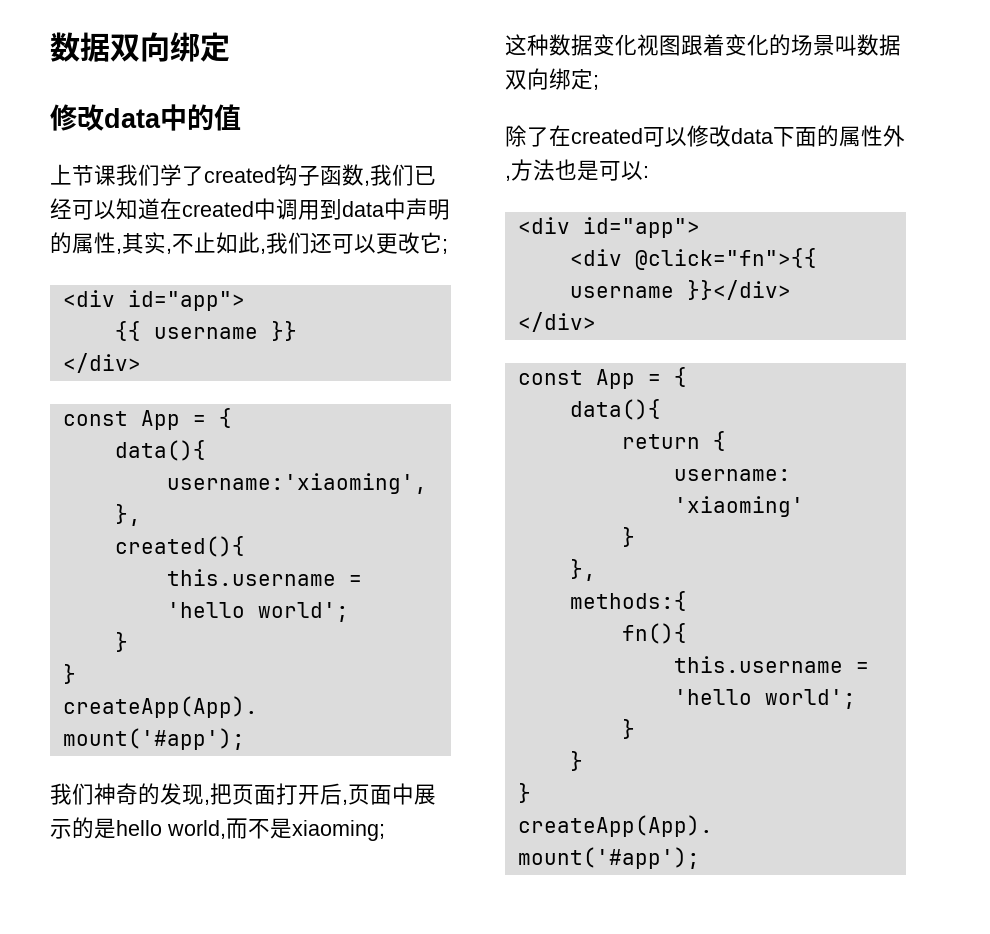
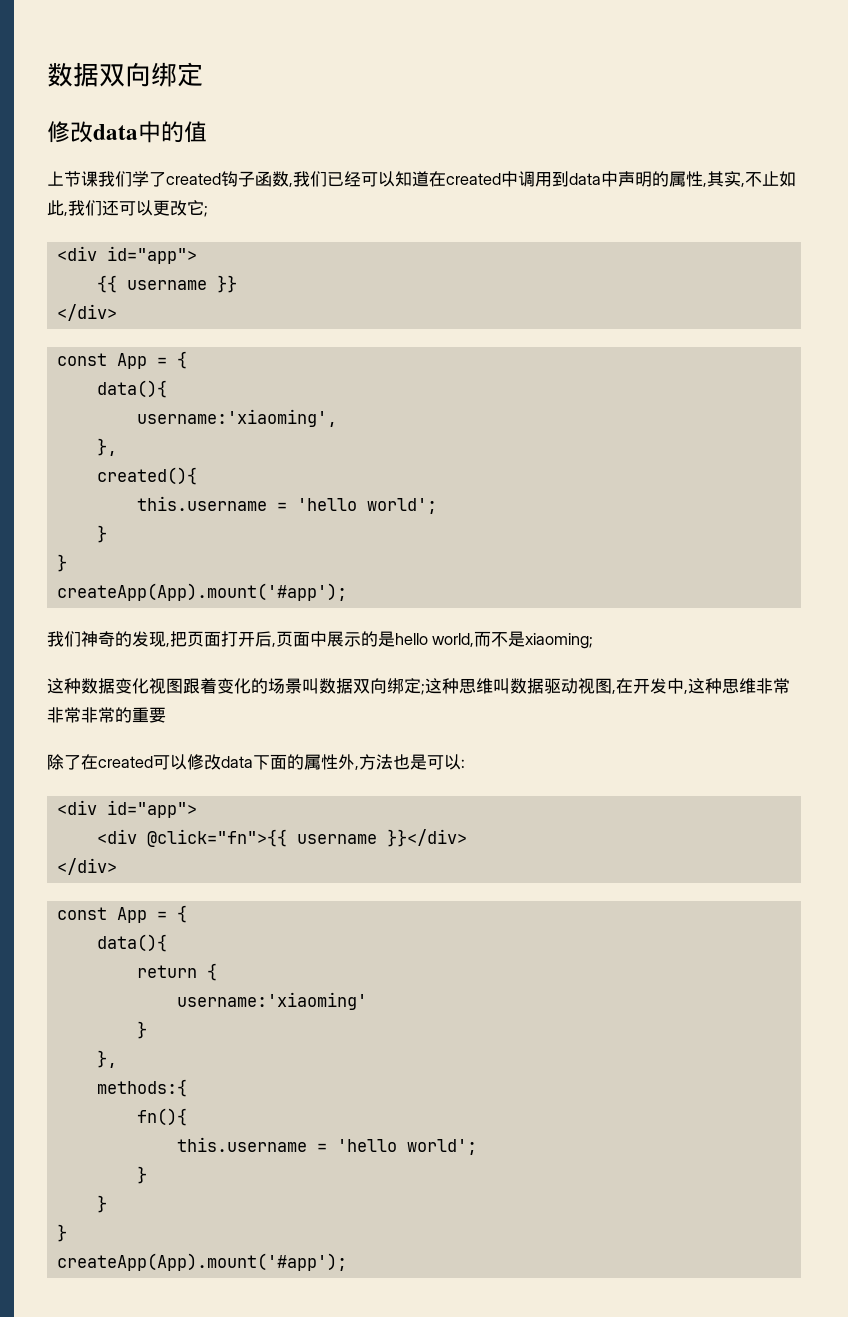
- 这种数据变化视图跟着变化的场景叫数据双向绑定;
+ 这种数据变化视图跟着变化的场景叫数据双向绑定;这种思维叫数据驱动视图,在开发中,这种思维非常非常非常的重要

